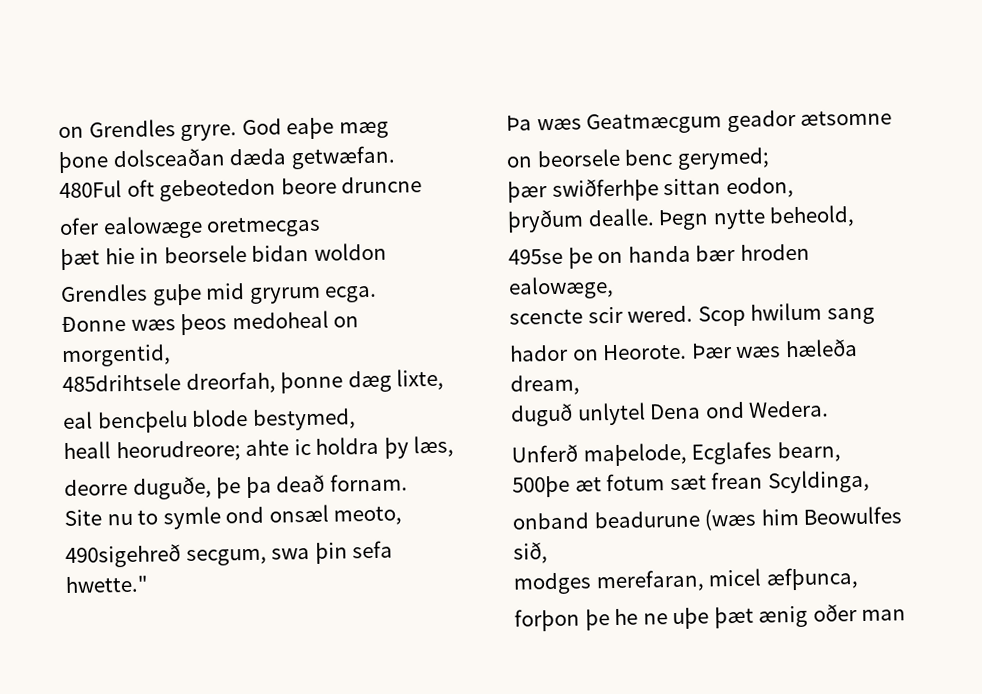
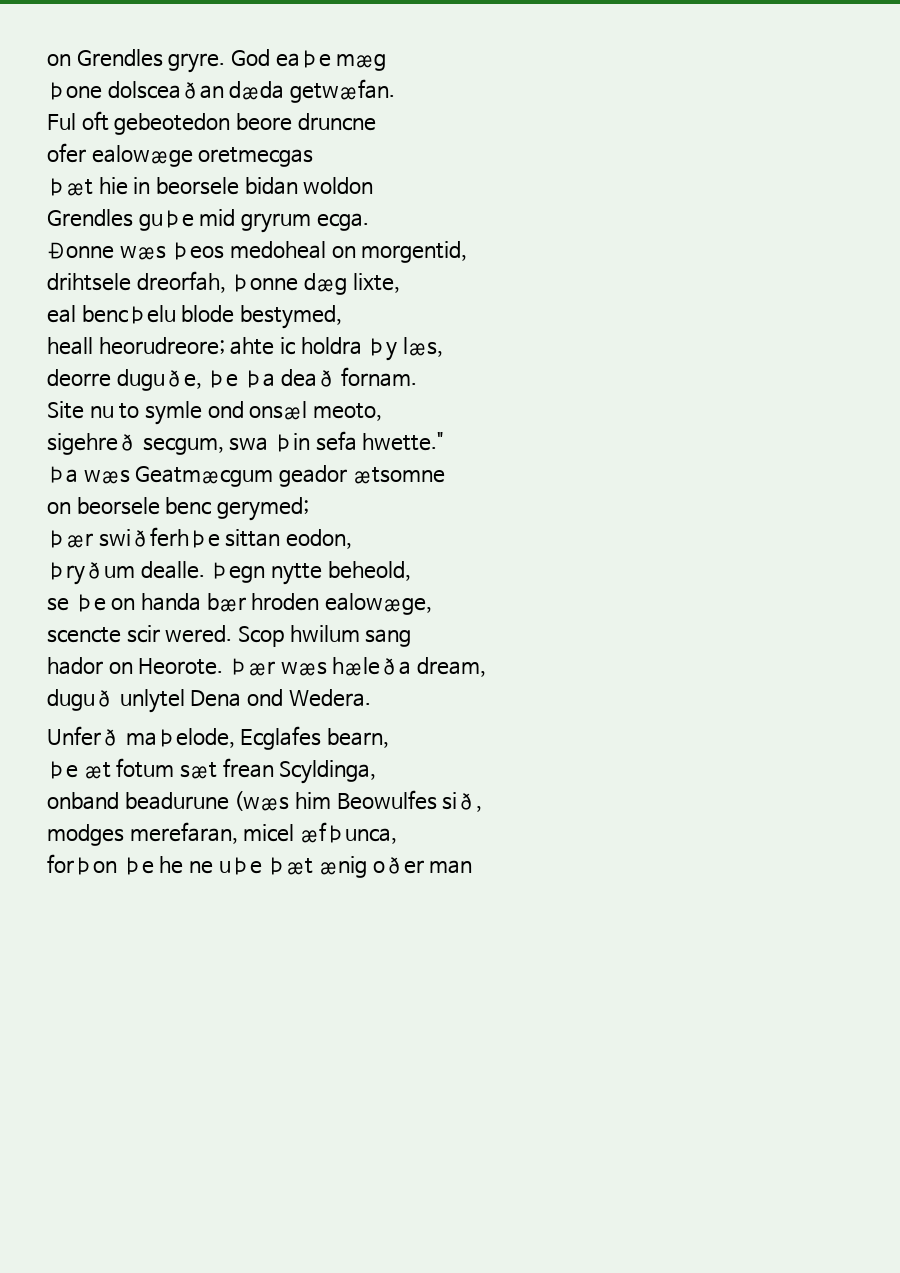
- 480Ful oft gebeotedon beore druncne
+ Ful oft gebeotedon beore druncne
- 485drihtsele dreorfah, þonne dæg lixte,
+ drihtsele dreorfah, þonne dæg lixte,
- 490sigehreð secgum, swa þin sefa hwette."
+ sigehreð secgum, swa þin sefa hwette."
- 495se þe on handa bær hroden ealowæge,
+ se þe on handa bær hroden ealowæge,
- 500þe æt fotum sæt frean Scyldinga,
+ þe æt fotum sæt frean Scyldinga,

